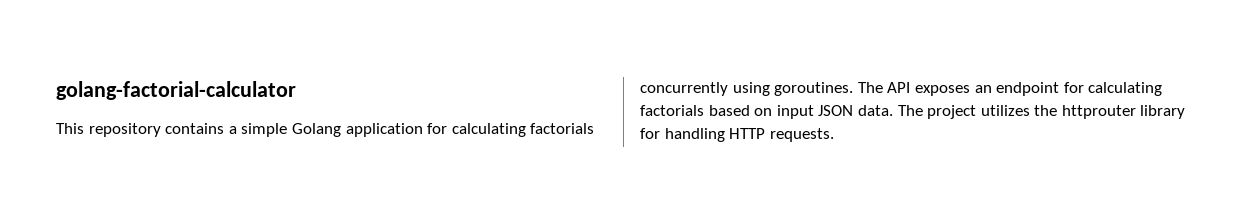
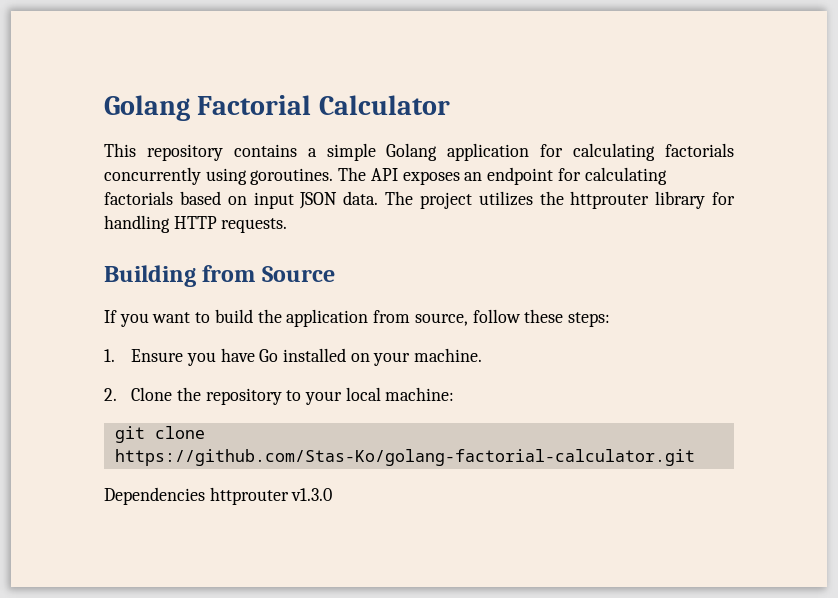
- golang-factorial-calculator
+ Golang Factorial Calculator
+ Building from Source
+ If you want to build the application from source, follow these steps:
+ 1. Ensure you have Go installed on your machine.
+ 2. Clone the repository to your local machine:
+ git clone https://github.com/Stas-Ko/golang-factorial-calculator.git
+ Dependencies httprouter v1.3.0

